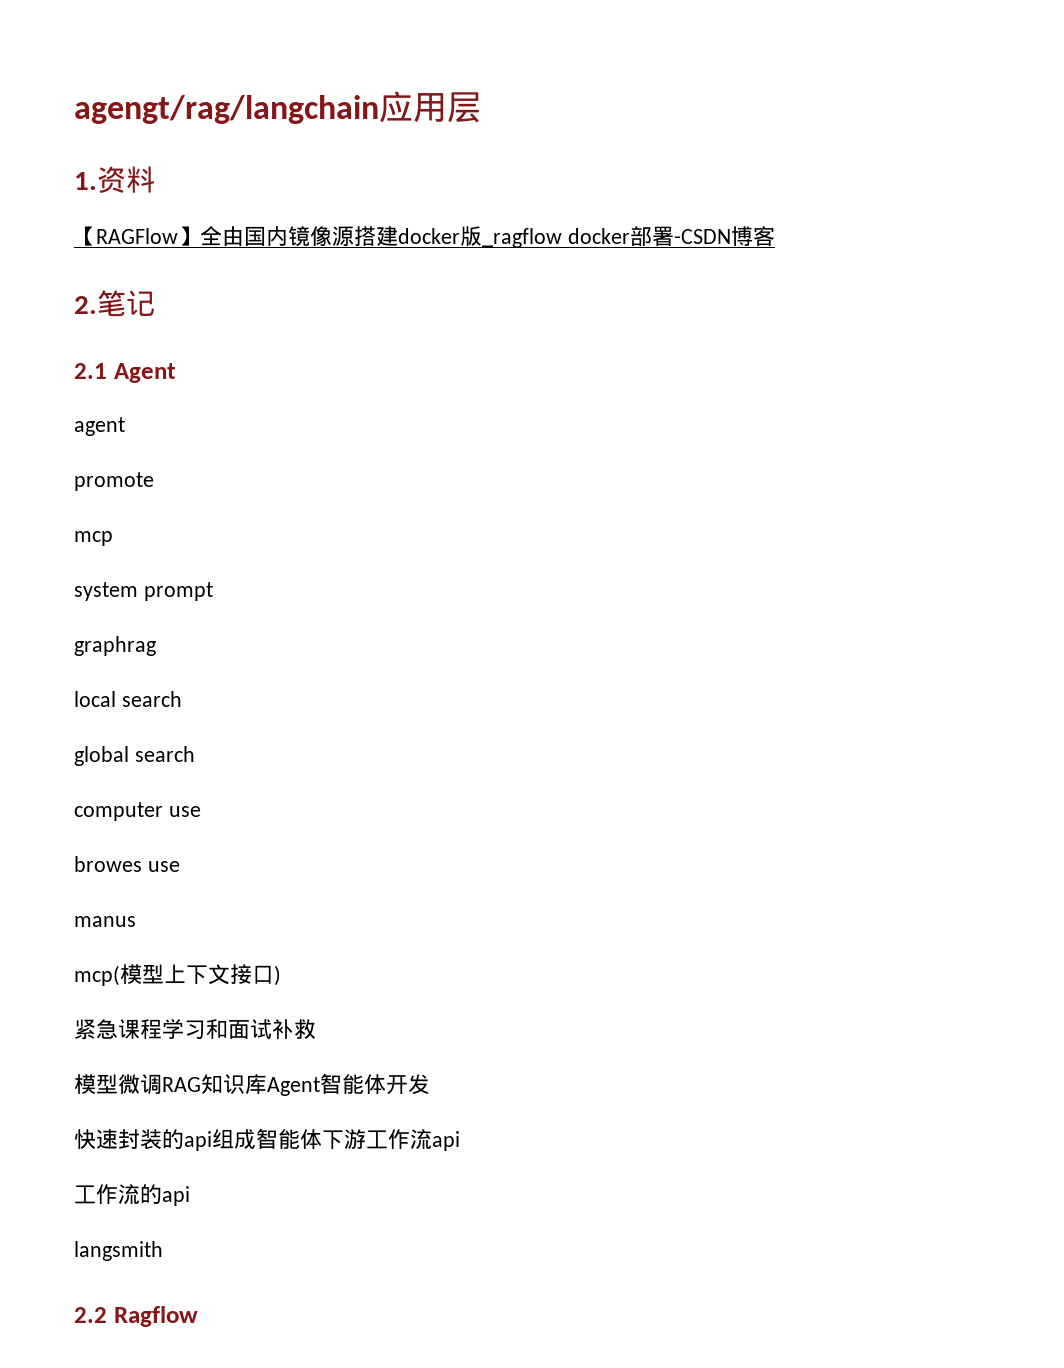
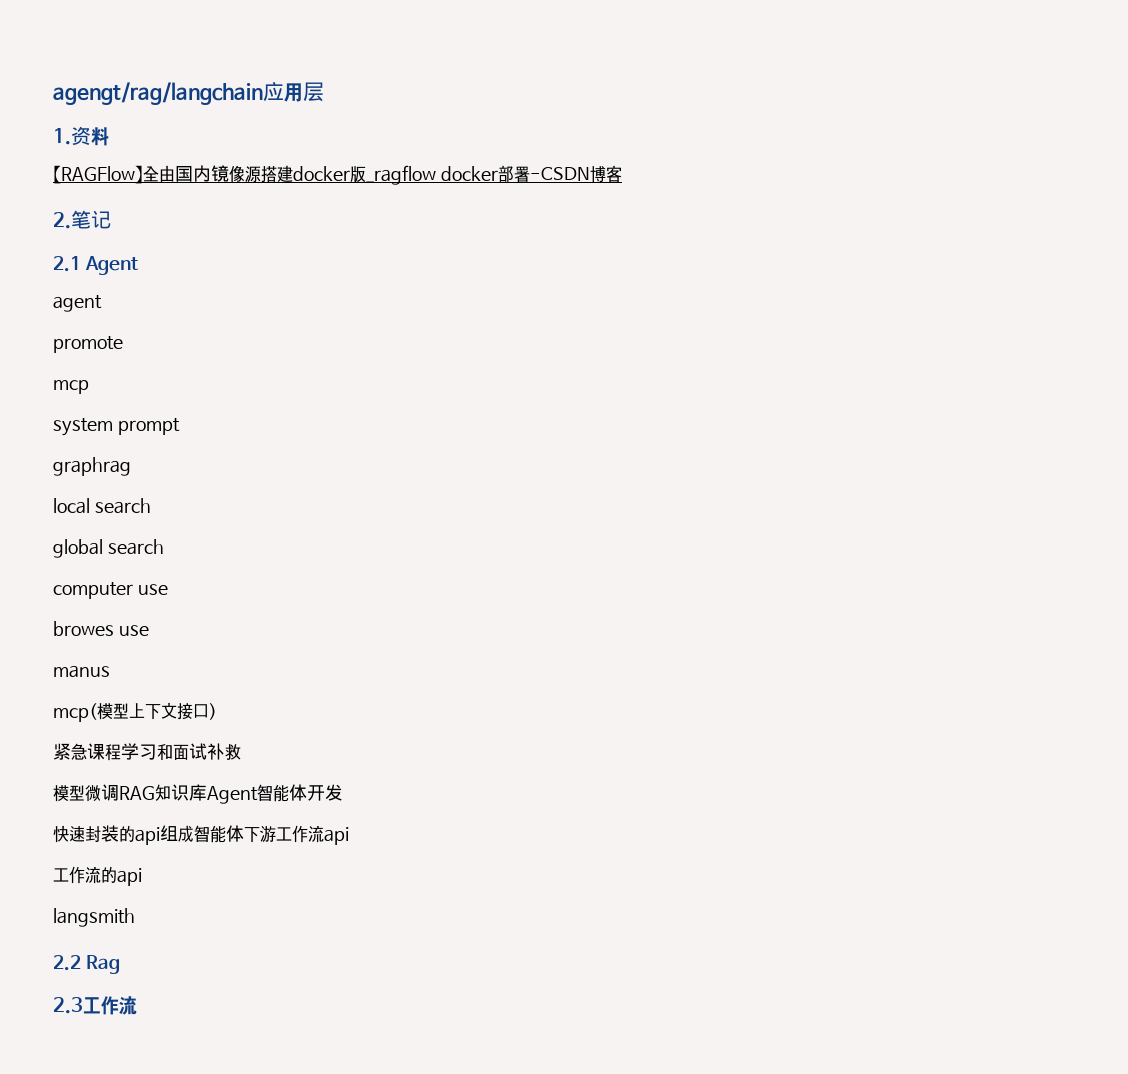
- 2.2 Ragflow
+ 2.2 Rag
+ 2.3工作流

